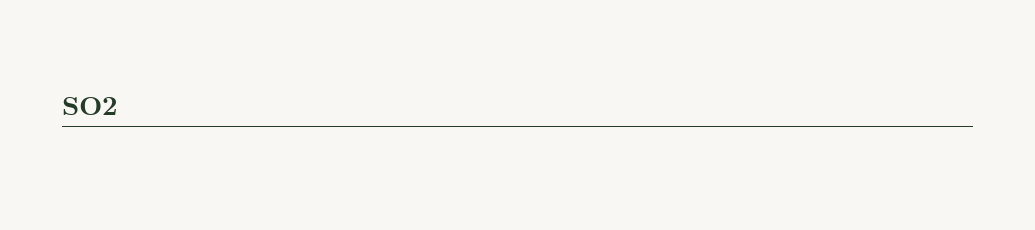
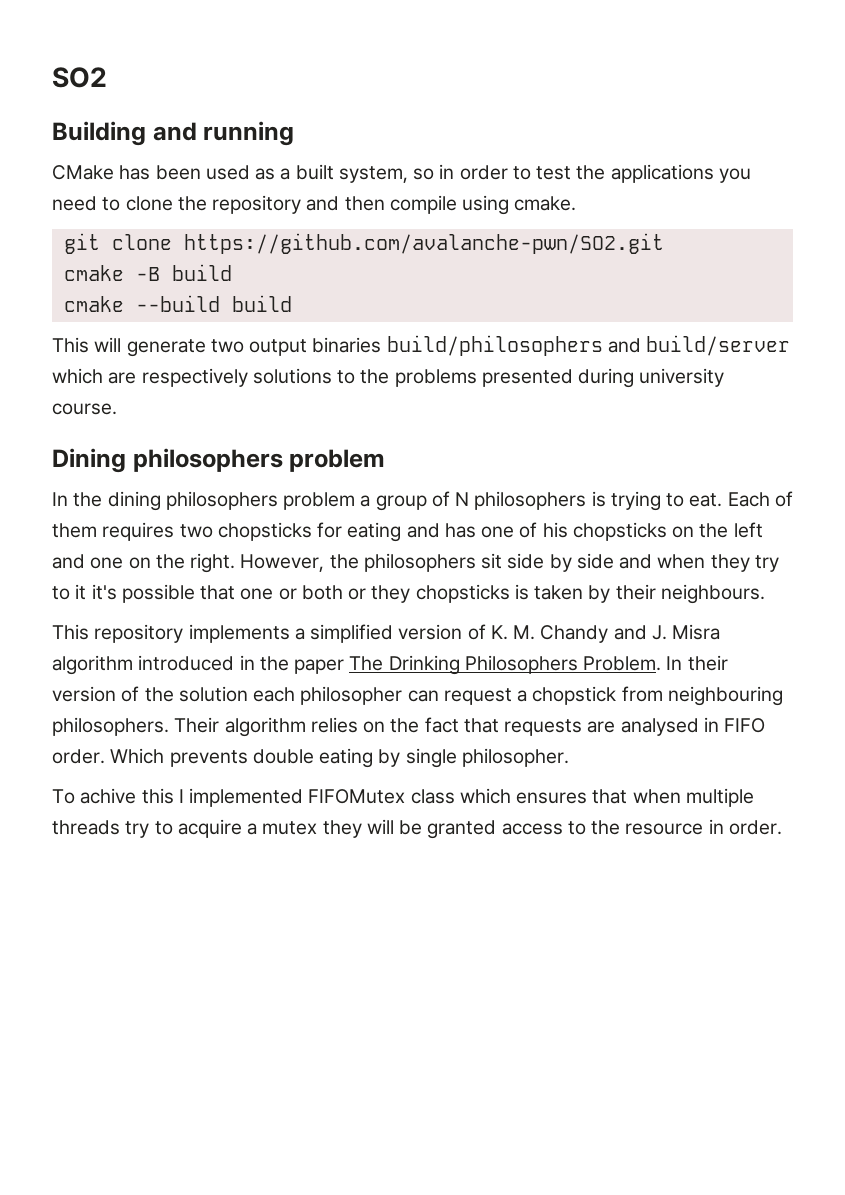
+ Building and running
+ CMake has been used as a built system, so in order to test the applications you need to clone the repository and then compile using cmake.
+ git clone https://github.com/avalanche-pwn/SO2.git
+ cmake -B build
+ cmake --build build
+ This will generate two output binaries build/philosophers and build/server which are respectively solutions to the problems presented during university course.
+ Dining philosophers problem
+ In the dining philosophers problem a group of N philosophers is trying to eat. Each of them requires two chopsticks for eating and has one of his chopsticks on the left and one on the right. However, the philosophers sit side by side and when they try to it it's possible that one or both or they chopsticks is taken by their neighbours.
+ This repository implements a simplified version of K. M. Chandy and J. Misra algorithm introduced in the paper The Drinking Philosophers Problem. In their version of the solution each philosopher can request a chopstick from neighbouring philosophers. Their algorithm relies on the fact that requests are analysed in FIFO order. Which prevents double eating by single philosopher.
+ To achive this I implemented FIFOMutex class which ensures that when multiple threads try to acquire a mutex they will be granted access to the resource in order.

